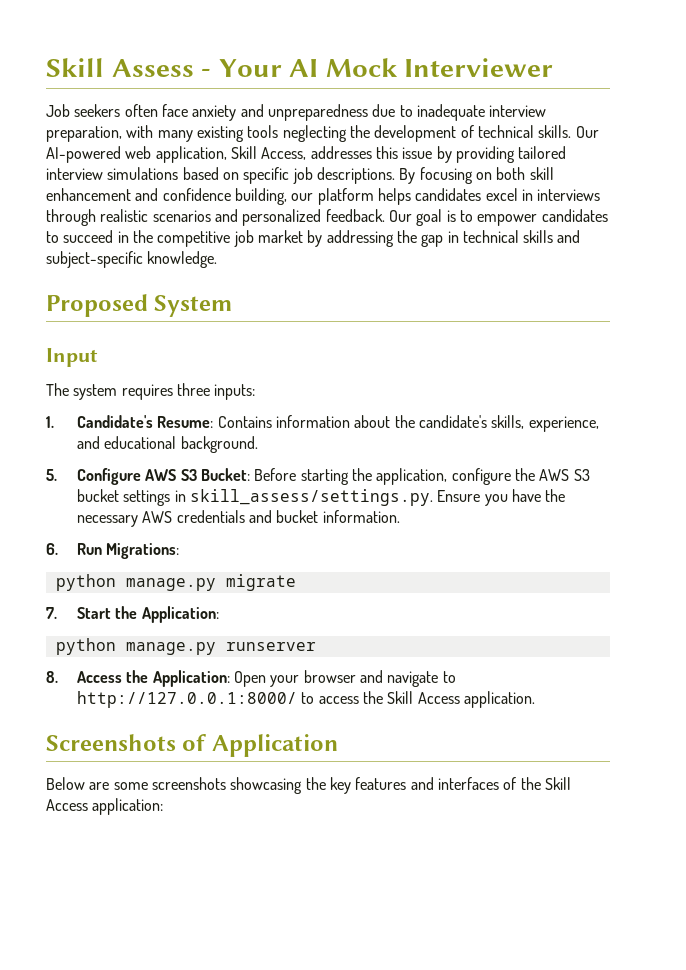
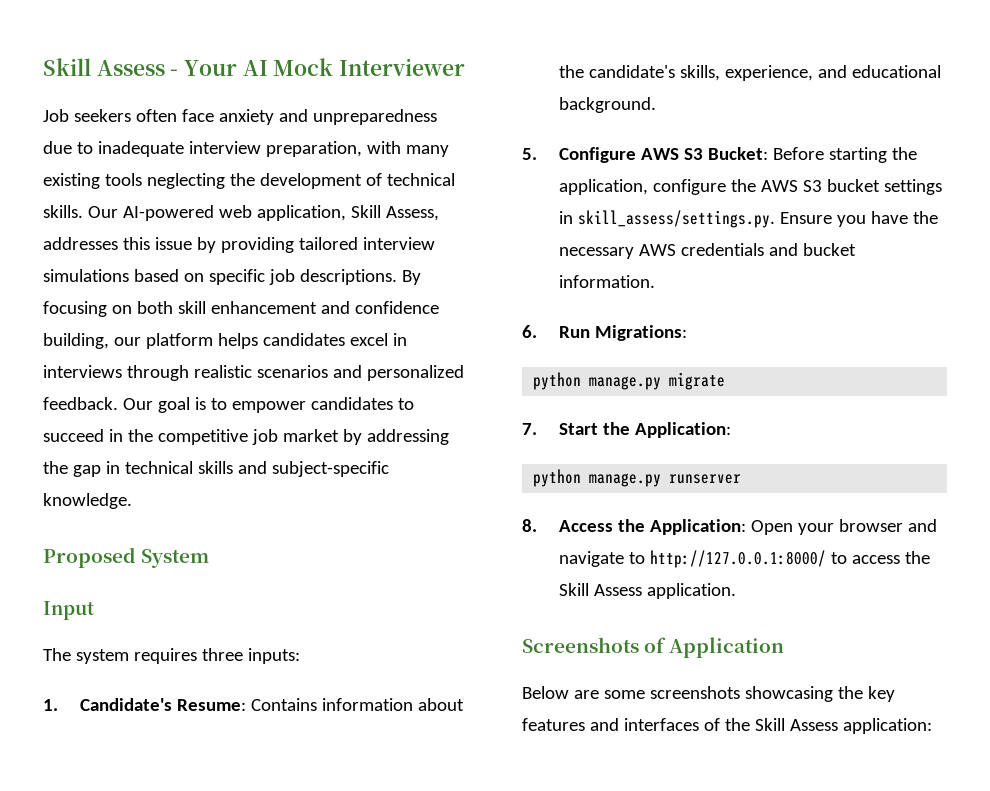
- Our AI-powered web application, Skill Access, addresses this issue by providing tailored interview simulations based on specific job descriptions.
+ Our AI-powered web application, Skill Assess, addresses this issue by providing tailored interview simulations based on specific job descriptions.
- 8. Access the Application: Open your browser and navigate to http://127.0.0.1:8000/ to access the Skill Access application.
+ 8. Access the Application: Open your browser and navigate to http://127.0.0.1:8000/ to access the Skill Assess application.
- Below are some screenshots showcasing the key features and interfaces of the Skill Access application:
+ Below are some screenshots showcasing the key features and interfaces of the Skill Assess application:

